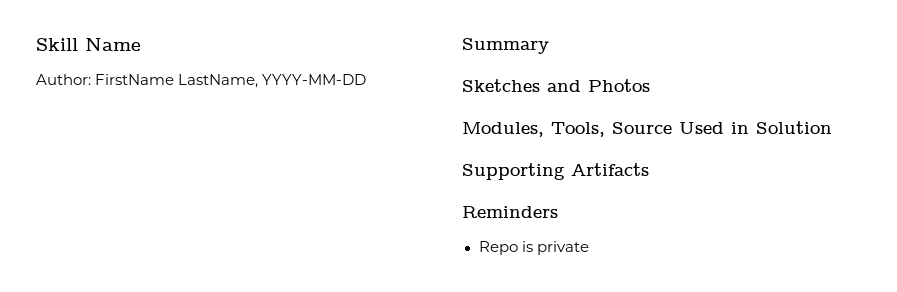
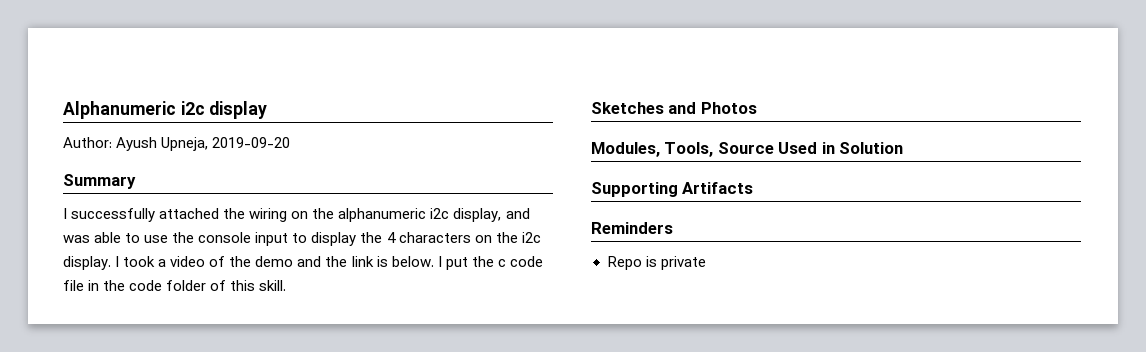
- Skill Name
- Author: FirstName LastName, YYYY-MM-DD
+ Alphanumeric i2c display
+ Author: Ayush Upneja, 2019-09-20
  Summary
+ I successfully attached the wiring on the alphanumeric i2c display, and was able to use the console input to display the 4 characters on the i2c display. I took a video of the demo and the link is below. I put the c code file in the code folder of this skill.

